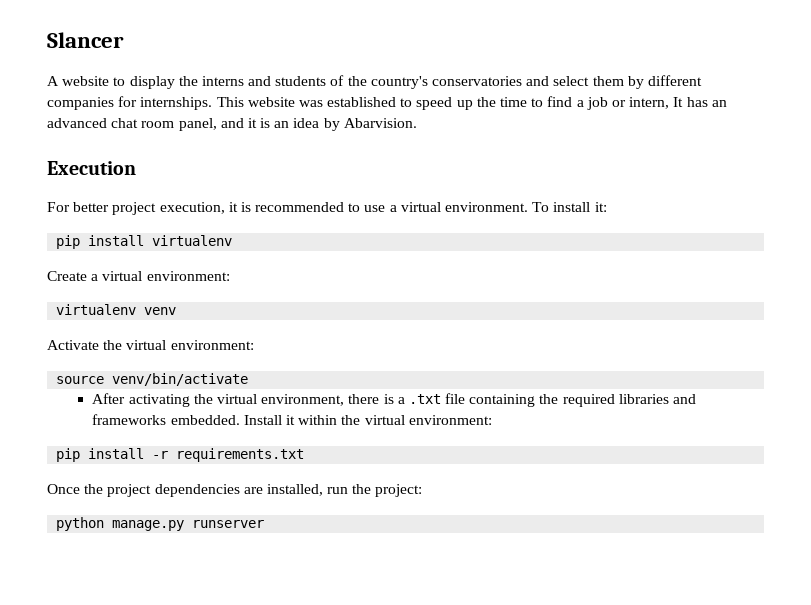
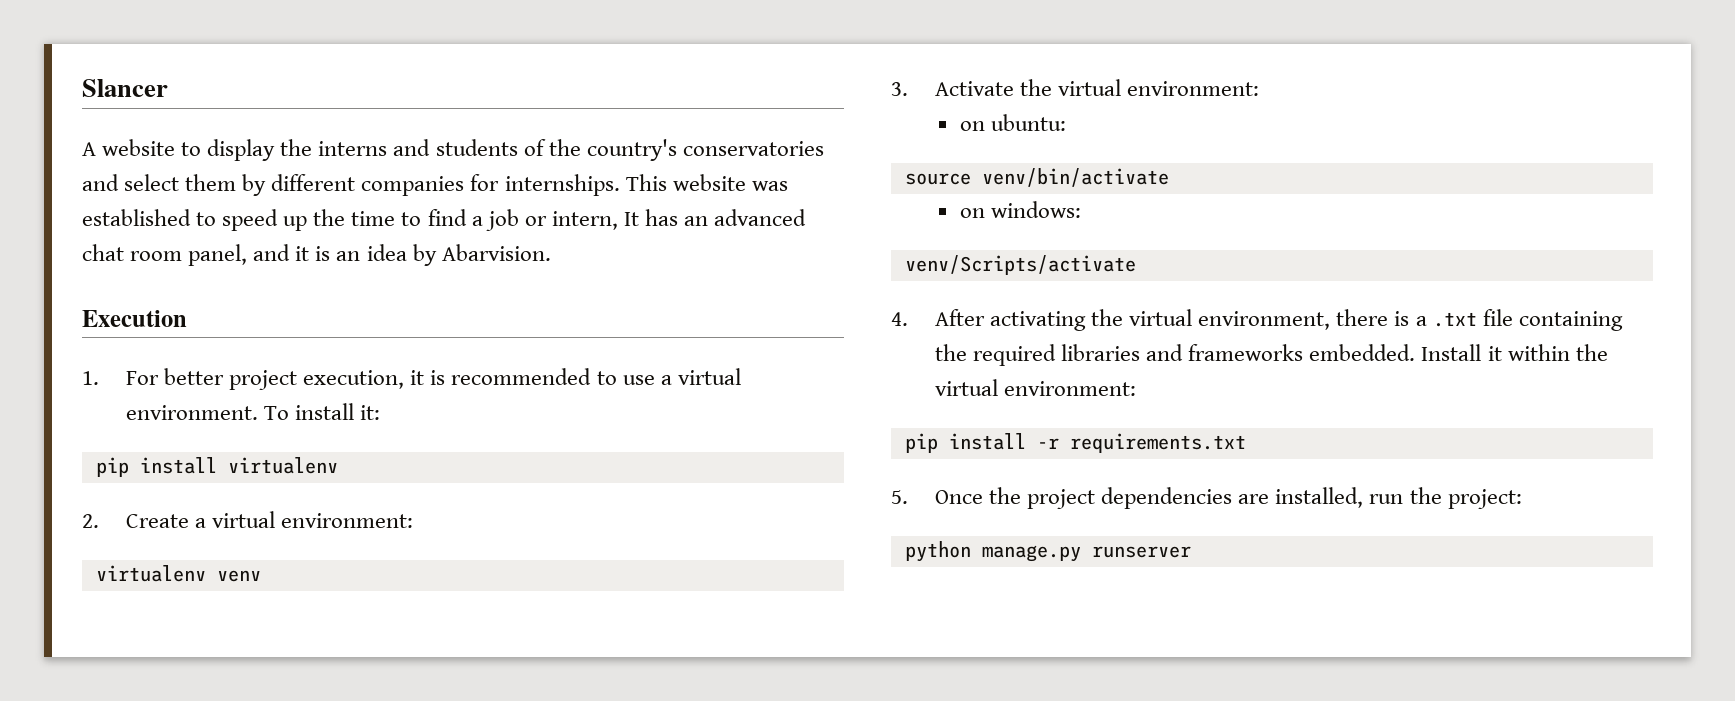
- For better project execution, it is recommended to use a virtual environment.
+ 1. For better project execution, it is recommended to use a virtual environment.
- Create a virtual environment:
+ 2. Create a virtual environment:
- Activate the virtual environment:
+ 3. Activate the virtual environment:
+ on ubuntu:
- After activating the virtual environment, there is a .txt file containing the required libraries and frameworks embedded.
+ on windows:
+ venv/Scripts/activate
+ 4. After activating the virtual environment, there is a .txt file containing the required libraries and frameworks embedded.
- Once the project dependencies are installed, run the project:
+ 5. Once the project dependencies are installed, run the project:

